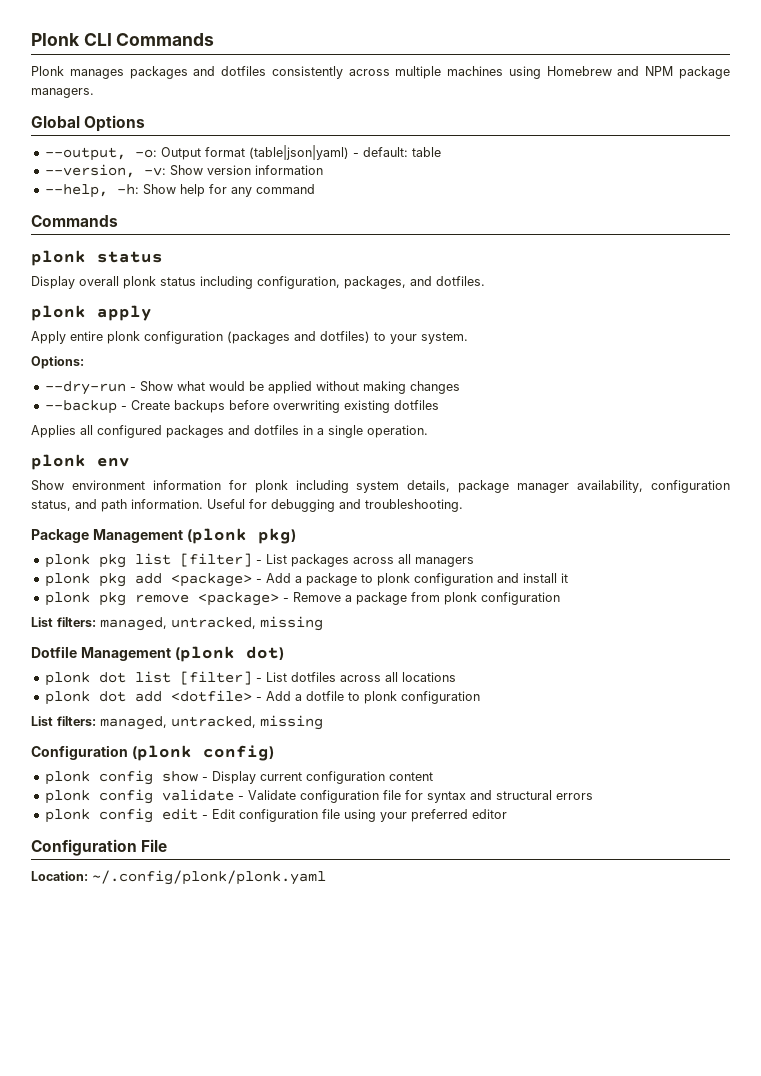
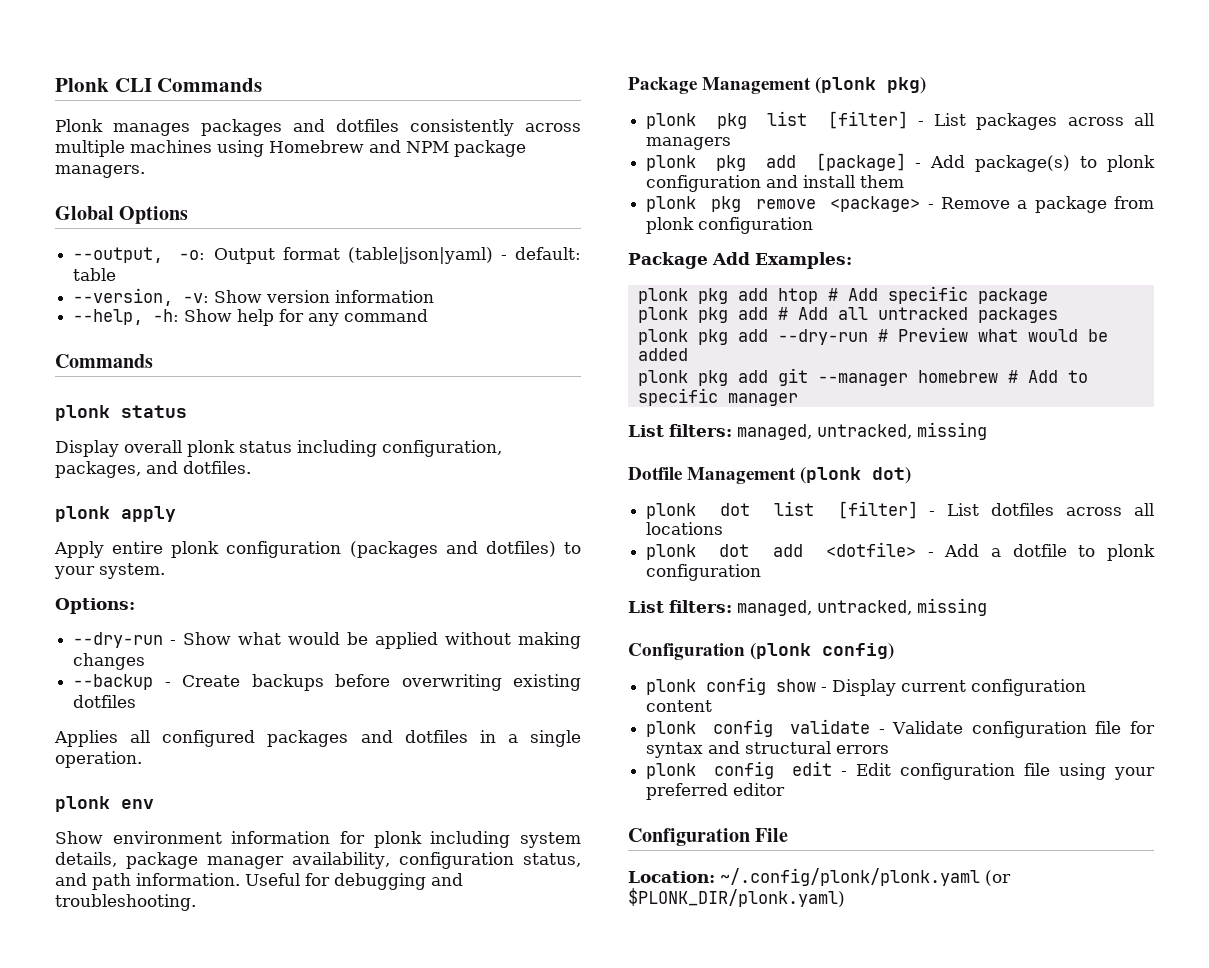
- plonk pkg add <package> - Add a package to plonk configuration and install it
+ plonk pkg add [package] - Add package(s) to plonk configuration and install them
+ Package Add Examples:
+ plonk pkg add htop # Add specific package
+ plonk pkg add # Add all untracked packages
+ plonk pkg add --dry-run # Preview what would be added
+ plonk pkg add git --manager homebrew # Add to specific manager
- Location: ~/.config/plonk/plonk.yaml
+ Location: ~/.config/plonk/plonk.yaml (or $PLONK_DIR/plonk.yaml)

